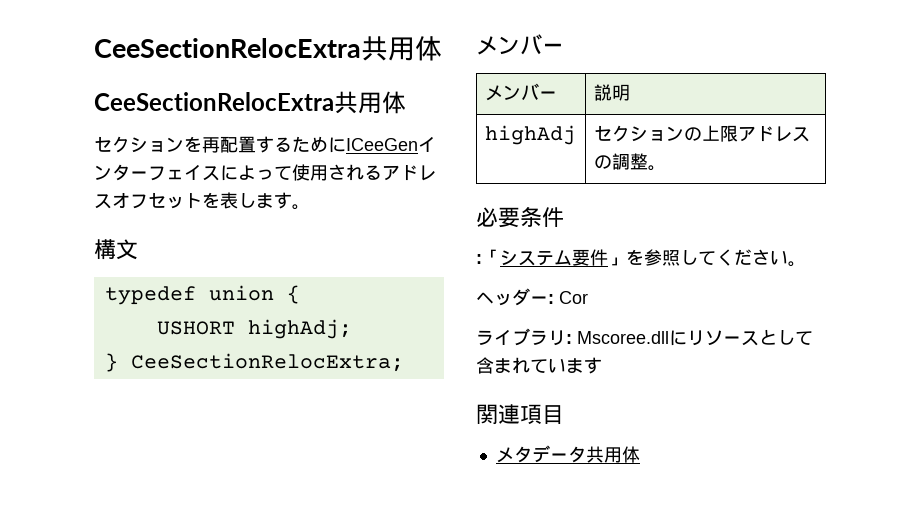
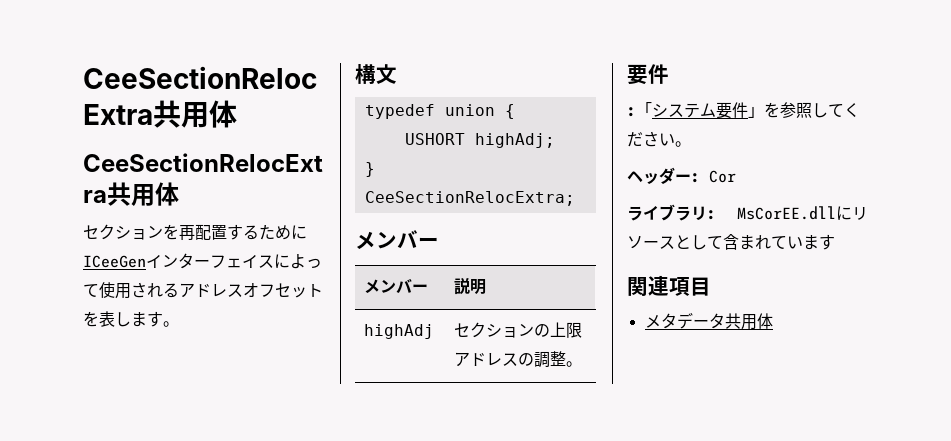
  highAdj | セクションの上限アドレスの調整。
- 必要条件
+ 要件
- ライブラリ: Mscoree.dllにリソースとして含まれています
+ ライブラリ: MsCorEE.dllにリソースとして含まれています

